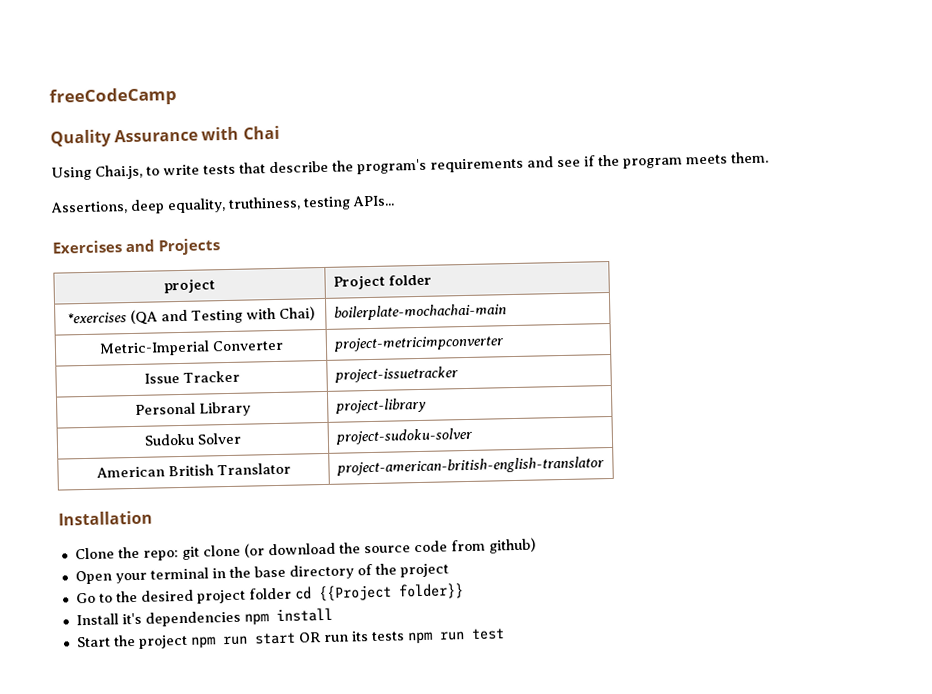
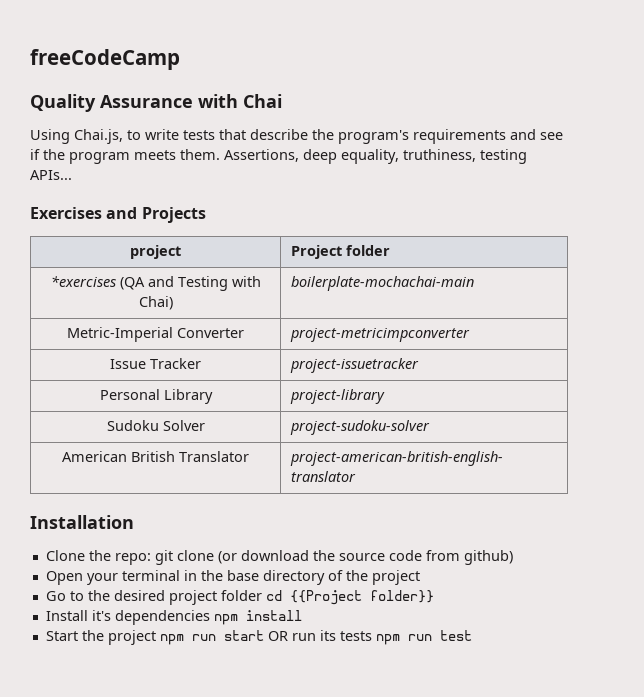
- Using Chai.js, to write tests that describe the program's requirements and see if the program meets them.
- Assertions, deep equality, truthiness, testing APIs...
+ Using Chai.js, to write tests that describe the program's requirements and see if the program meets them. Assertions, deep equality, truthiness, testing APIs...

